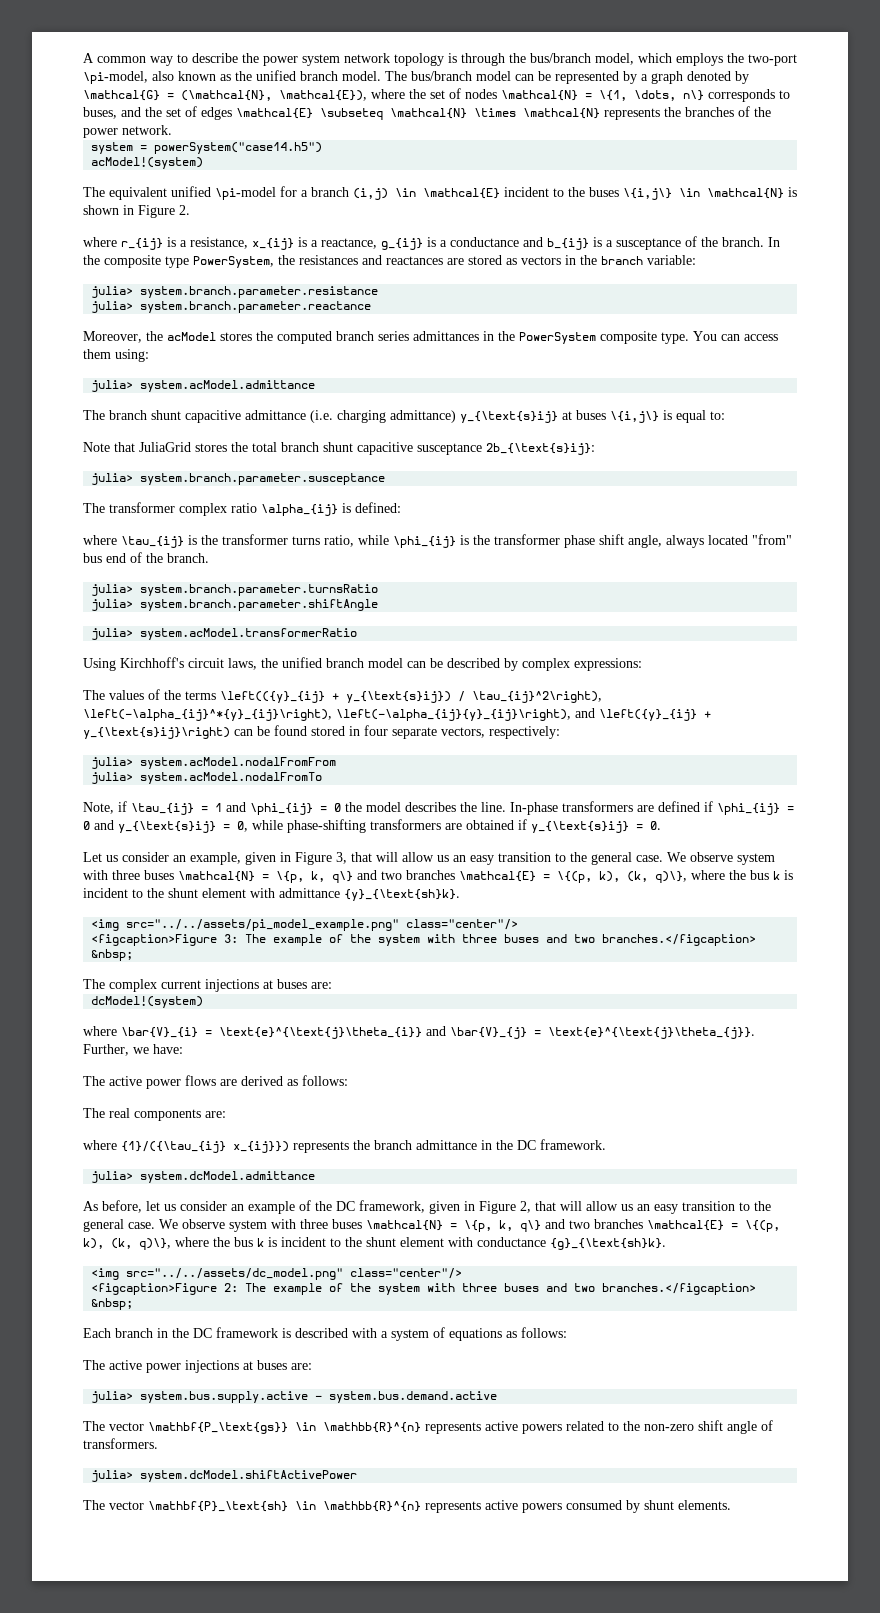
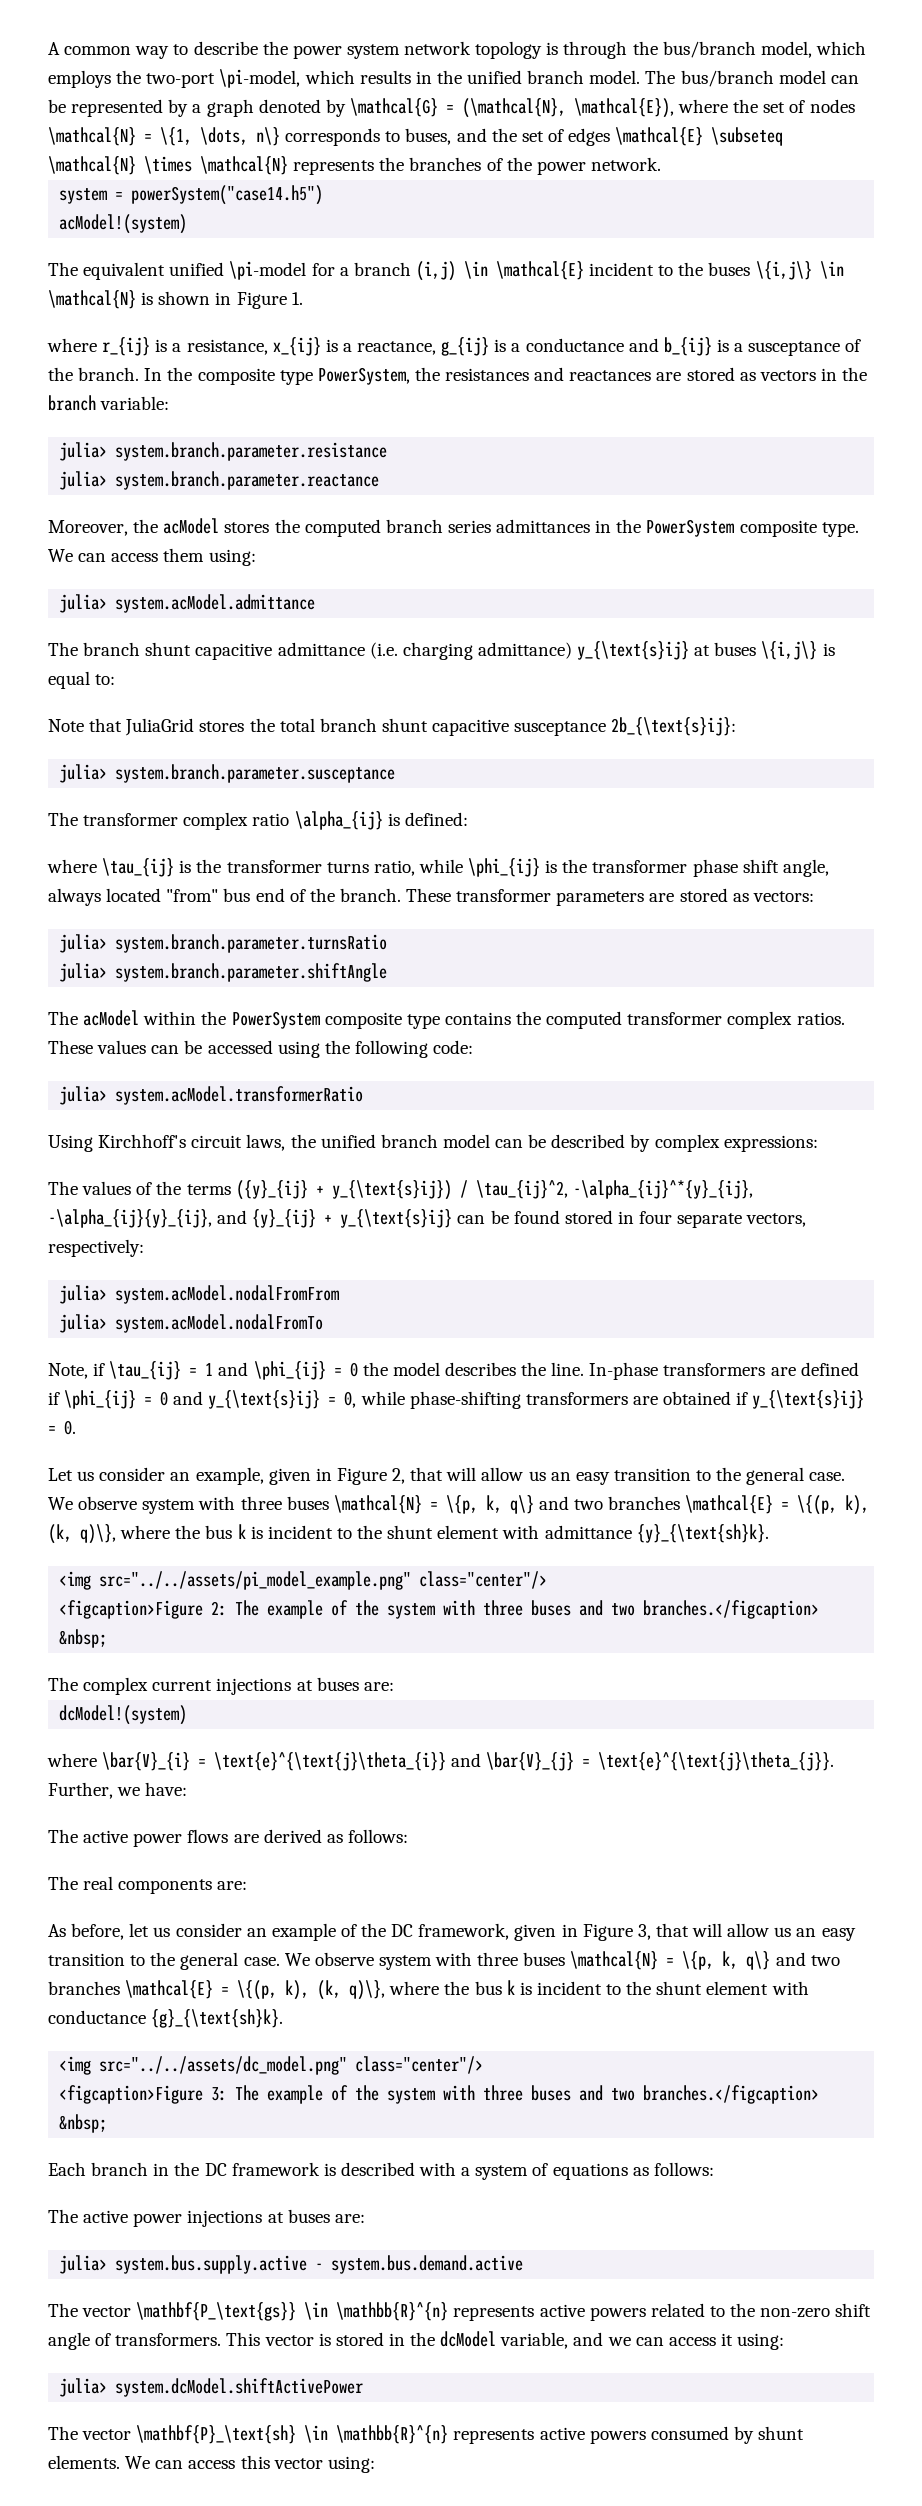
- A common way to describe the power system network topology is through the bus/branch model, which employs the two-port \pi-model, also known as the unified branch model.
+ A common way to describe the power system network topology is through the bus/branch model, which employs the two-port \pi-model, which results in the unified branch model.
- The equivalent unified \pi-model for a branch (i,j) \in \mathcal{E} incident to the buses \{i,j\} \in \mathcal{N} is shown in Figure 2.
+ The equivalent unified \pi-model for a branch (i,j) \in \mathcal{E} incident to the buses \{i,j\} \in \mathcal{N} is shown in Figure 1.
- You can access them using:
+ We can access them using:
- where \tau_{ij} is the transformer turns ratio, while \phi_{ij} is the transformer phase shift angle, always located "from" bus end of the branch.
+ where \tau_{ij} is the transformer turns ratio, while \phi_{ij} is the transformer phase shift angle, always located "from" bus end of the branch. These transformer parameters are stored as vectors:
  julia> system.branch.parameter.turnsRatio
  julia> system.branch.parameter.shiftAngle
+ The acModel within the PowerSystem composite type contains the computed transformer complex ratios. These values can be accessed using the following code:
- The values of the terms \left(({y}_{ij} + y_{\text{s}ij}) / \tau_{ij}^2\right), \left(-\alpha_{ij}^*{y}_{ij}\right), \left(-\alpha_{ij}{y}_{ij}\right), and \left({y}_{ij} + y_{\text{s}ij}\right) can be found stored in four separate vectors, respectively:
+ The values of the terms ({y}_{ij} + y_{\text{s}ij}) / \tau_{ij}^2, -\alpha_{ij}^*{y}_{ij}, -\alpha_{ij}{y}_{ij}, and {y}_{ij} + y_{\text{s}ij} can be found stored in four separate vectors, respectively:
- Let us consider an example, given in Figure 3, that will allow us an easy transition to the general case.
+ Let us consider an example, given in Figure 2, that will allow us an easy transition to the general case.
- <figcaption>Figure 3: The example of the system with three buses and two branches.</figcaption>
+ <figcaption>Figure 2: The example of the system with three buses and two branches.</figcaption>
- where {1}/({\tau_{ij} x_{ij}}) represents the branch admittance in the DC framework.
- julia> system.dcModel.admittance
- As before, let us consider an example of the DC framework, given in Figure 2, that will allow us an easy transition to the general case.
+ As before, let us consider an example of the DC framework, given in Figure 3, that will allow us an easy transition to the general case.
- <figcaption>Figure 2: The example of the system with three buses and two branches.</figcaption>
+ <figcaption>Figure 3: The example of the system with three buses and two branches.</figcaption>
+ This vector is stored in the dcModel variable, and we can access it using:
+ We can access this vector using:

